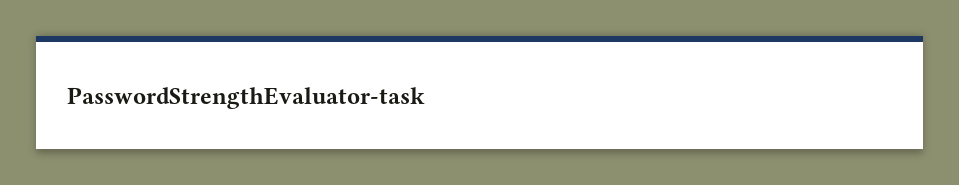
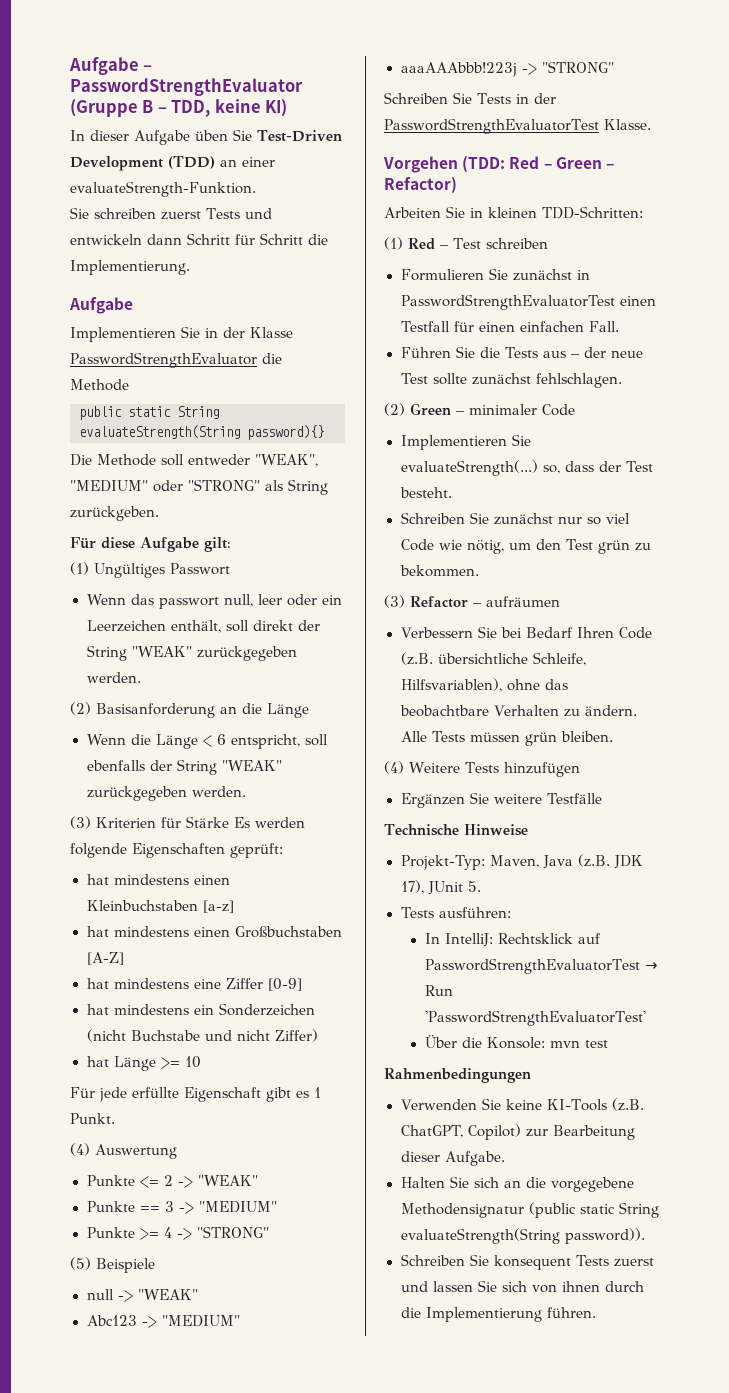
- PasswordStrengthEvaluator-task
+ Aufgabe – PasswordStrengthEvaluator (Gruppe B – TDD, keine KI)
+ In dieser Aufgabe üben Sie Test-Driven Development (TDD) an einer evaluateStrength-Funktion.
+ Sie schreiben zuerst Tests und entwickeln dann Schritt für Schritt die Implementierung.
+ Aufgabe
+ Implementieren Sie in der Klasse PasswordStrengthEvaluator die Methode
+ public static String evaluateStrength(String password){}
+ Die Methode soll entweder "WEAK", "MEDIUM" oder "STRONG" als String zurückgeben.
+ Für diese Aufgabe gilt:
+ (1) Ungültiges Passwort
+ Wenn das passwort null, leer oder ein Leerzeichen enthält, soll direkt der String "WEAK" zurückgegeben werden.
+ (2) Basisanforderung an die Länge
+ Wenn die Länge < 6 entspricht, soll ebenfalls der String "WEAK" zurückgegeben werden.
+ (3) Kriterien für Stärke Es werden folgende Eigenschaften geprüft:
+ hat mindestens einen Kleinbuchstaben [a-z]
+ hat mindestens einen Großbuchstaben [A-Z]
+ hat mindestens eine Ziffer [0-9]
+ hat mindestens ein Sonderzeichen (nicht Buchstabe und nicht Ziffer)
+ hat Länge >= 10
+ Für jede erfüllte Eigenschaft gibt es 1 Punkt.
+ (4) Auswertung
+ Punkte <= 2 -> "WEAK"
+ Punkte == 3 -> "MEDIUM"
+ Punkte >= 4 -> "STRONG"
+ (5) Beispiele
+ null -> "WEAK"
+ Abc123 -> "MEDIUM"
+ aaaAAAbbb!223j -> "STRONG"
+ Schreiben Sie Tests in der PasswordStrengthEvaluatorTest Klasse.
+ Vorgehen (TDD: Red – Green – Refactor)
+ Arbeiten Sie in kleinen TDD-Schritten:
+ (1) Red – Test schreiben
+ Formulieren Sie zunächst in PasswordStrengthEvaluatorTest einen Testfall für einen einfachen Fall.
+ Führen Sie die Tests aus – der neue Test sollte zunächst fehlschlagen.
+ (2) Green – minimaler Code
+ Implementieren Sie evaluateStrength(...) so, dass der Test besteht.
+ Schreiben Sie zunächst nur so viel Code wie nötig, um den Test grün zu bekommen.
+ (3) Refactor – aufräumen
+ Verbessern Sie bei Bedarf Ihren Code (z.B. übersichtliche Schleife, Hilfsvariablen), ohne das beobachtbare Verhalten zu ändern. Alle Tests müssen grün bleiben.
+ (4) Weitere Tests hinzufügen
+ Ergänzen Sie weitere Testfälle
+ Technische Hinweise
+ Projekt-Typ: Maven, Java (z.B. JDK 17), JUnit 5.
+ Tests ausführen:
+ In IntelliJ: Rechtsklick auf PasswordStrengthEvaluatorTest → Run 'PasswordStrengthEvaluatorTest'
+ Über die Konsole: mvn test
+ Rahmenbedingungen
+ Verwenden Sie keine KI-Tools (z.B. ChatGPT, Copilot) zur Bearbeitung dieser Aufgabe.
+ Halten Sie sich an die vorgegebene Methodensignatur (public static String evaluateStrength(String password)).
+ Schreiben Sie konsequent Tests zuerst und lassen Sie sich von ihnen durch die Implementierung führen.

